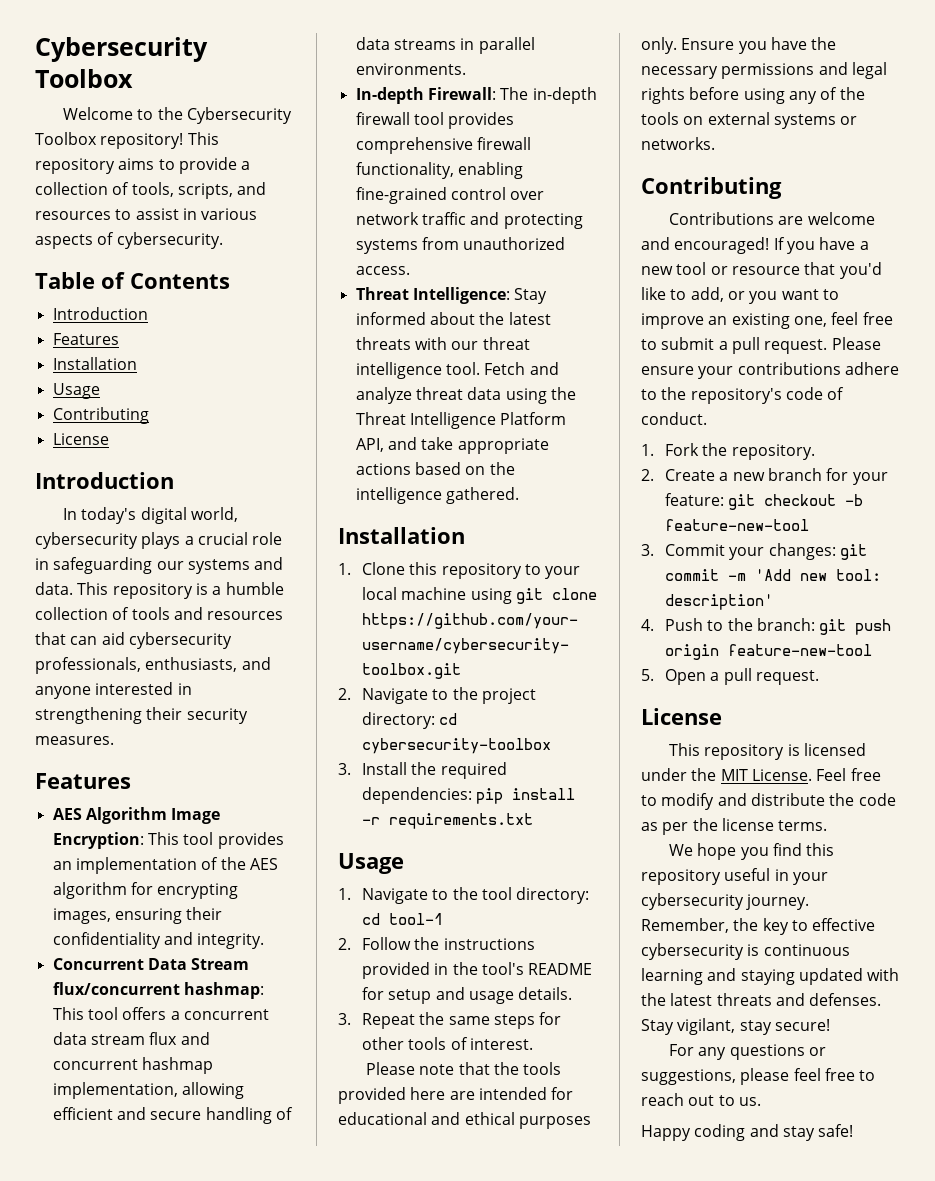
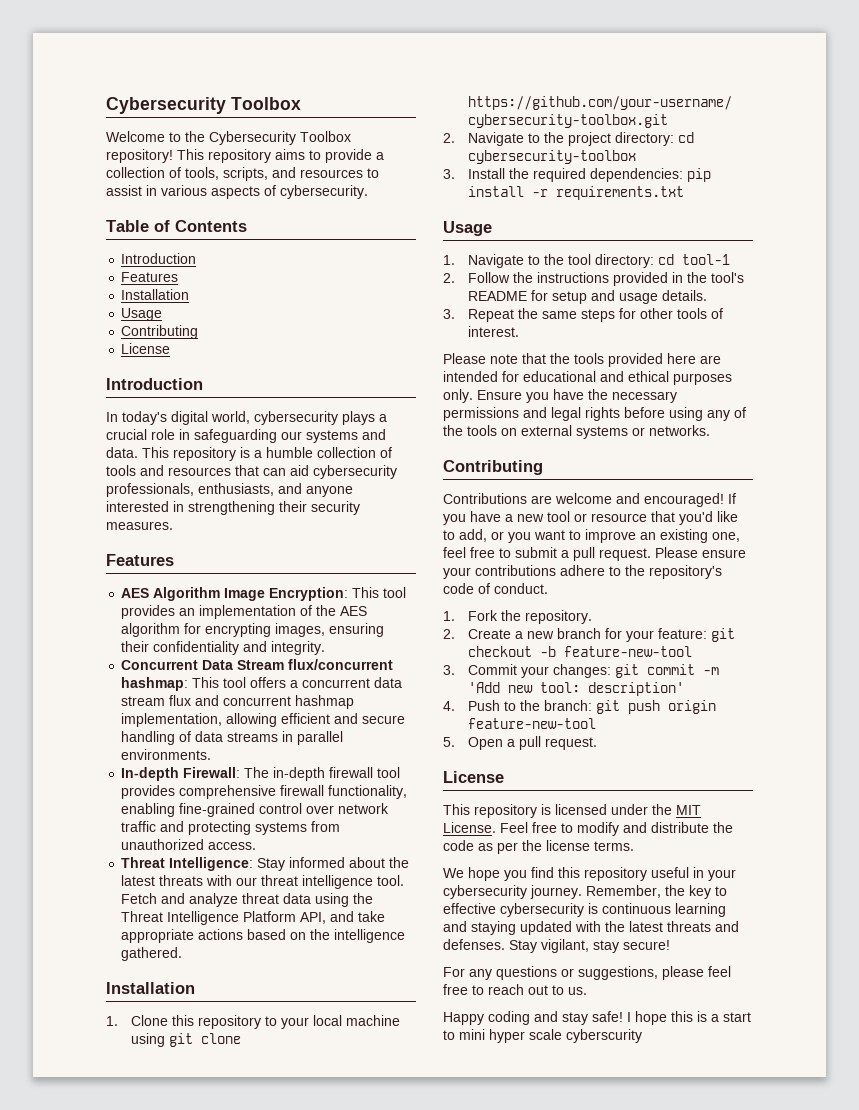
+ I hope this is a start to mini hyper scale cyberscurity

